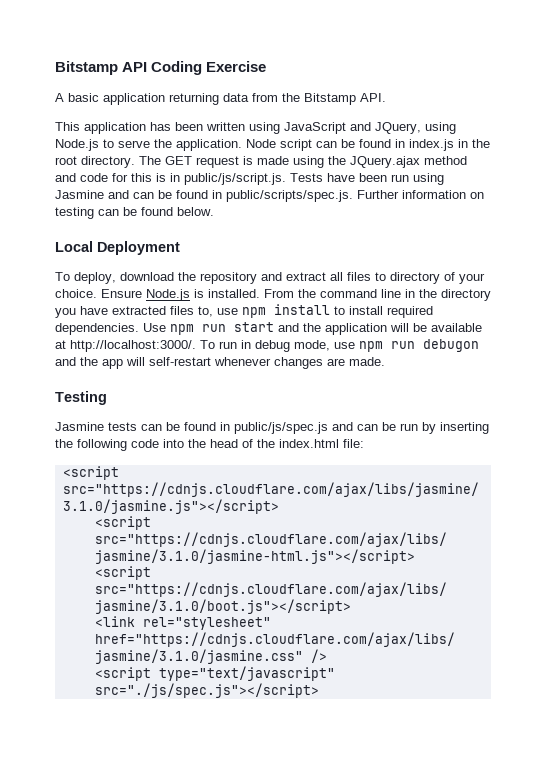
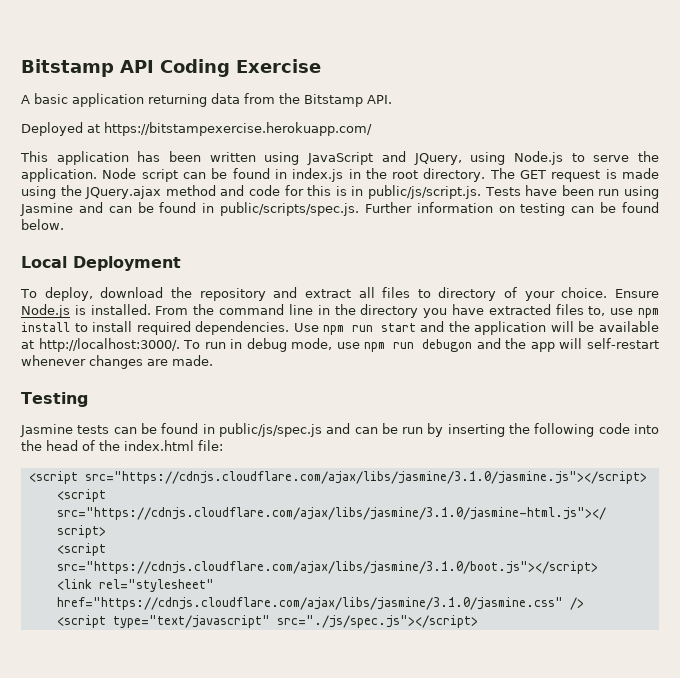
+ Deployed at https://bitstampexercise.herokuapp.com/

